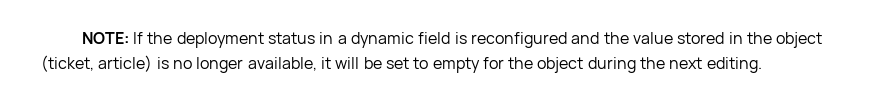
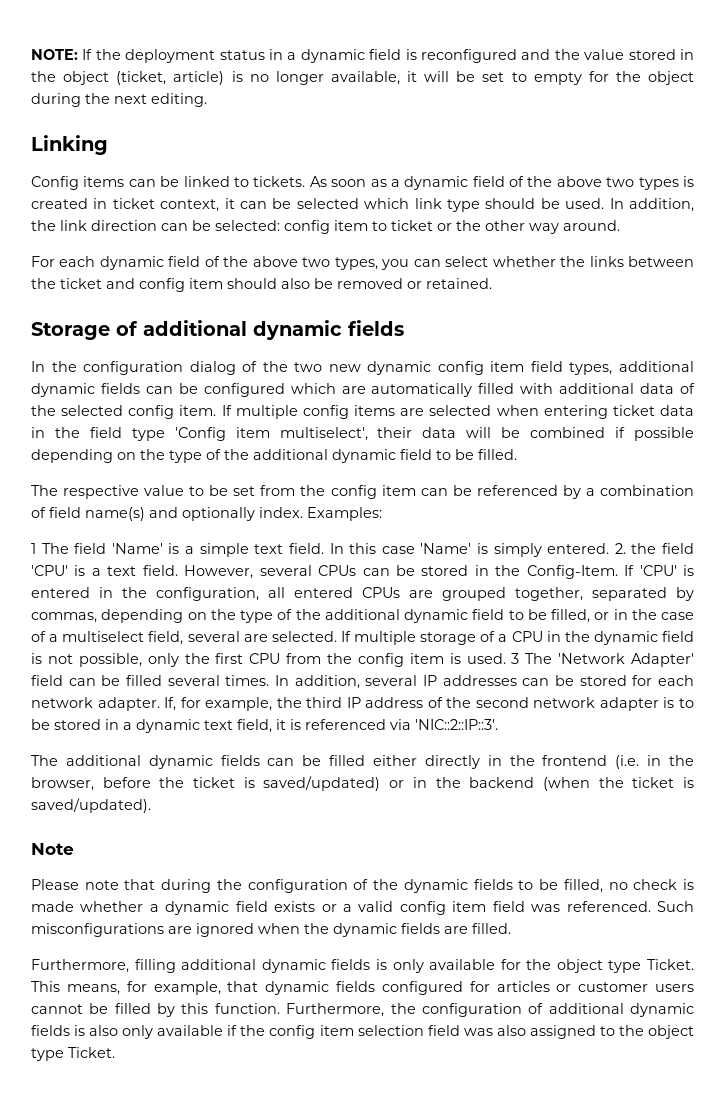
+ Linking
+ Config items can be linked to tickets. As soon as a dynamic field of the above two types is created in ticket context, it can be selected which link type should be used. In addition, the link direction can be selected: config item to ticket or the other way around.
+ For each dynamic field of the above two types, you can select whether the links between the ticket and config item should also be removed or retained.
+ Storage of additional dynamic fields
+ In the configuration dialog of the two new dynamic config item field types, additional dynamic fields can be configured which are automatically filled with additional data of the selected config item. If multiple config items are selected when entering ticket data in the field type 'Config item multiselect', their data will be combined if possible depending on the type of the additional dynamic field to be filled.
+ The respective value to be set from the config item can be referenced by a combination of field name(s) and optionally index. Examples:
+ 1 The field 'Name' is a simple text field. In this case 'Name' is simply entered. 2. the field 'CPU' is a text field. However, several CPUs can be stored in the Config-Item. If 'CPU' is entered in the configuration, all entered CPUs are grouped together, separated by commas, depending on the type of the additional dynamic field to be filled, or in the case of a multiselect field, several are selected. If multiple storage of a CPU in the dynamic field is not possible, only the first CPU from the config item is used. 3 The 'Network Adapter' field can be filled several times. In addition, several IP addresses can be stored for each network adapter. If, for example, the third IP address of the second network adapter is to be stored in a dynamic text field, it is referenced via 'NIC::2::IP::3'.
+ The additional dynamic fields can be filled either directly in the frontend (i.e. in the browser, before the ticket is saved/updated) or in the backend (when the ticket is saved/updated).
+ Note
+ Please note that during the configuration of the dynamic fields to be filled, no check is made whether a dynamic field exists or a valid config item field was referenced. Such misconfigurations are ignored when the dynamic fields are filled.
+ Furthermore, filling additional dynamic fields is only available for the object type Ticket. This means, for example, that dynamic fields configured for articles or customer users cannot be filled by this function. Furthermore, the configuration of additional dynamic fields is also only available if the config item selection field was also assigned to the object type Ticket.

